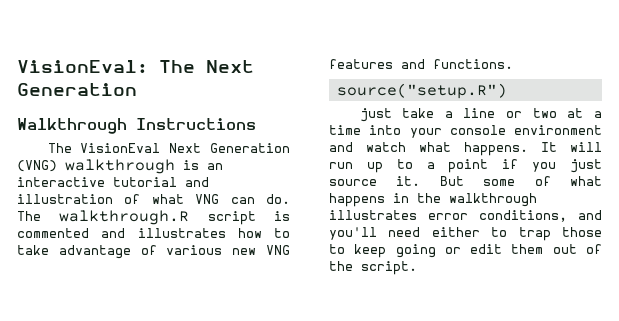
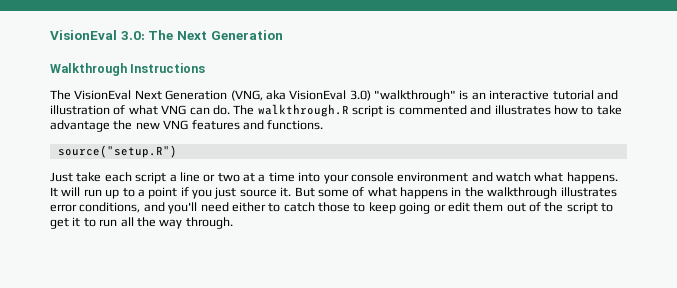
- VisionEval: The Next Generation
+ VisionEval 3.0: The Next Generation
- The VisionEval Next Generation (VNG) walkthrough is an interactive tutorial and illustration of what VNG can do.
+ The VisionEval Next Generation (VNG, aka VisionEval 3.0) "walkthrough" is an interactive tutorial and illustration of what VNG can do.
- The walkthrough.R script is commented and illustrates how to take advantage of various new VNG features and functions.
+ The walkthrough.R script is commented and illustrates how to take advantage the new VNG features and functions.
- just take a line or two at a time into your console environment and watch what happens.
+ Just take each script a line or two at a time into your console environment and watch what happens.
- But some of what happens in the walkthrough illustrates error conditions, and you'll need either to trap those to keep going or edit them out of the script.
+ But some of what happens in the walkthrough illustrates error conditions, and you'll need either to catch those to keep going or edit them out of the script to get it to run all the way through.

